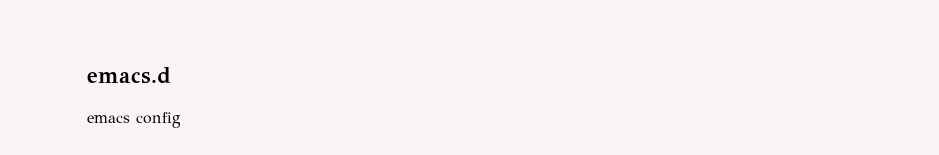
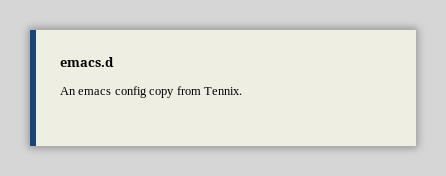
- emacs config
+ An emacs config copy from Tennix.

